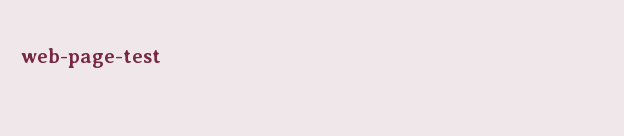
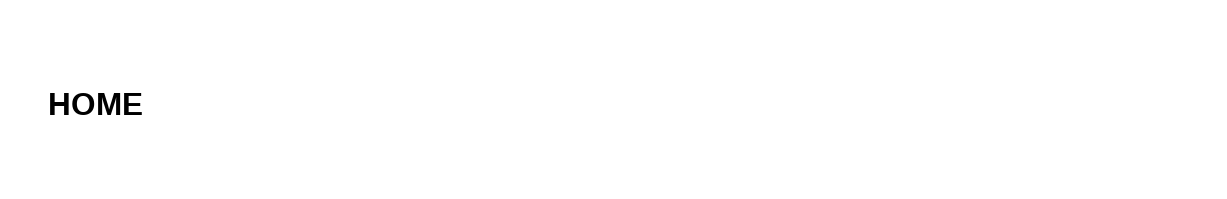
- web-page-test
+ HOME

